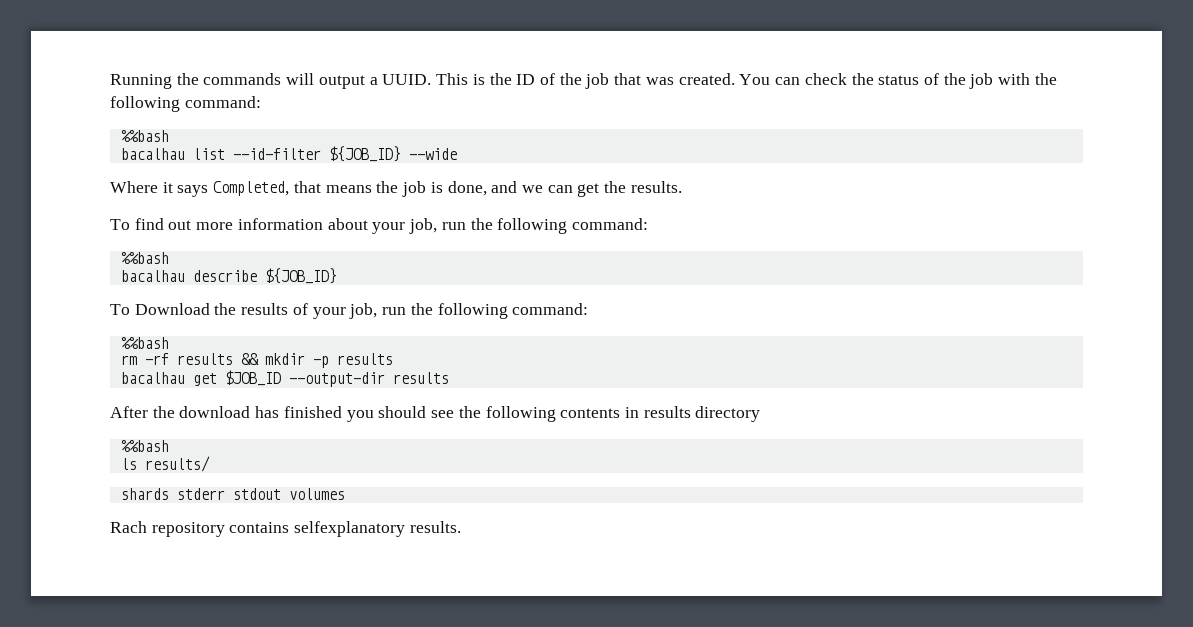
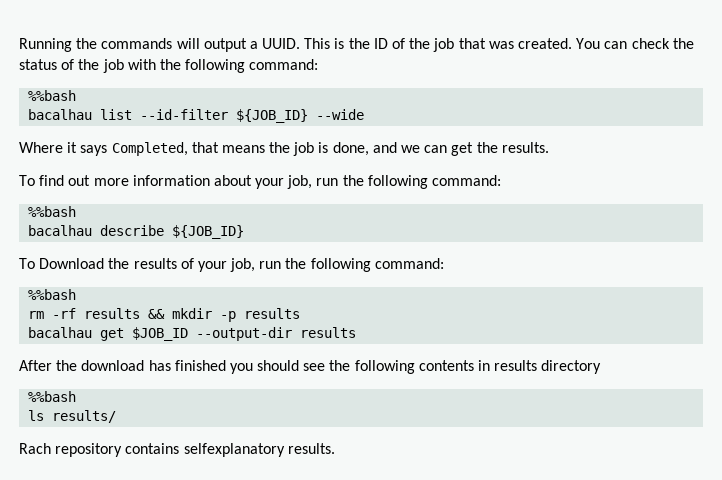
- shards stderr stdout volumes

